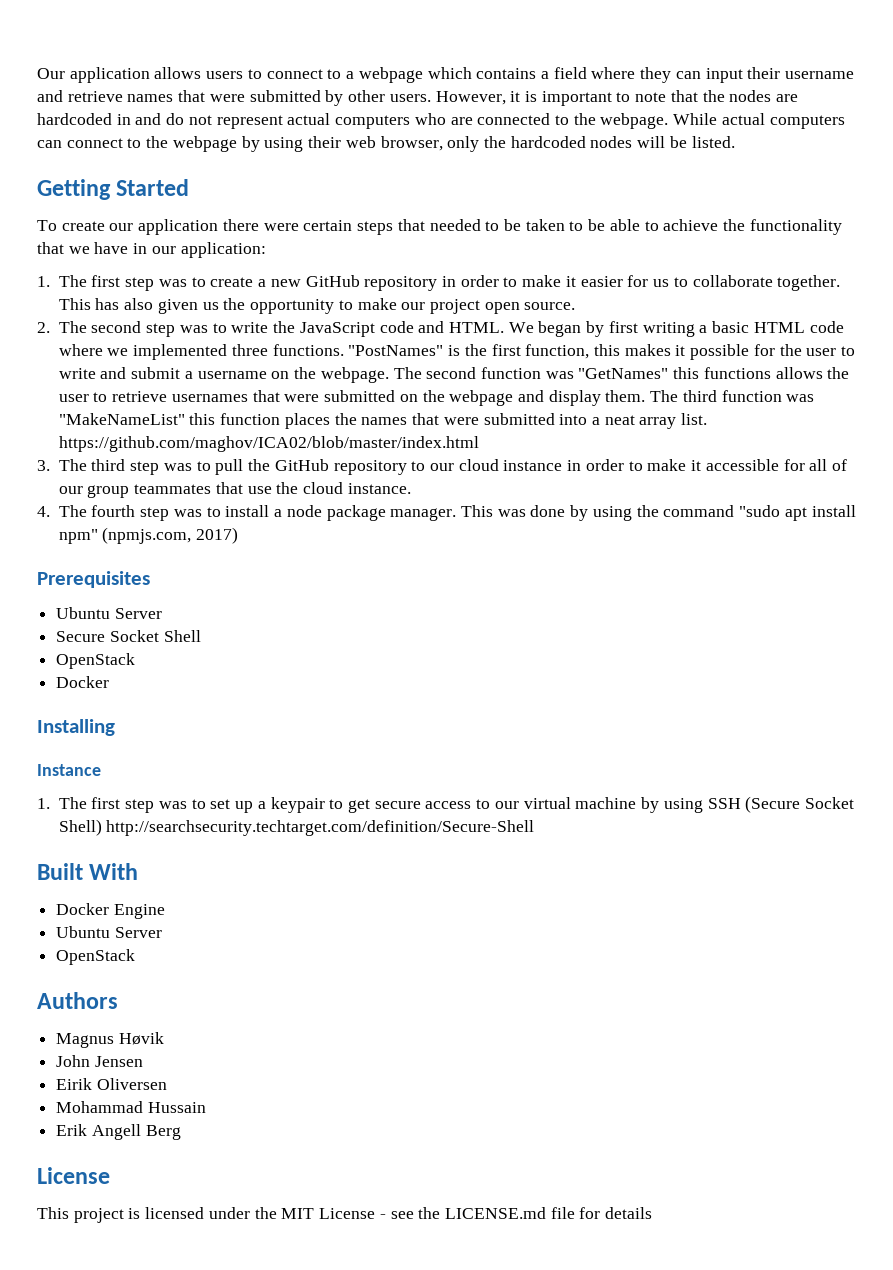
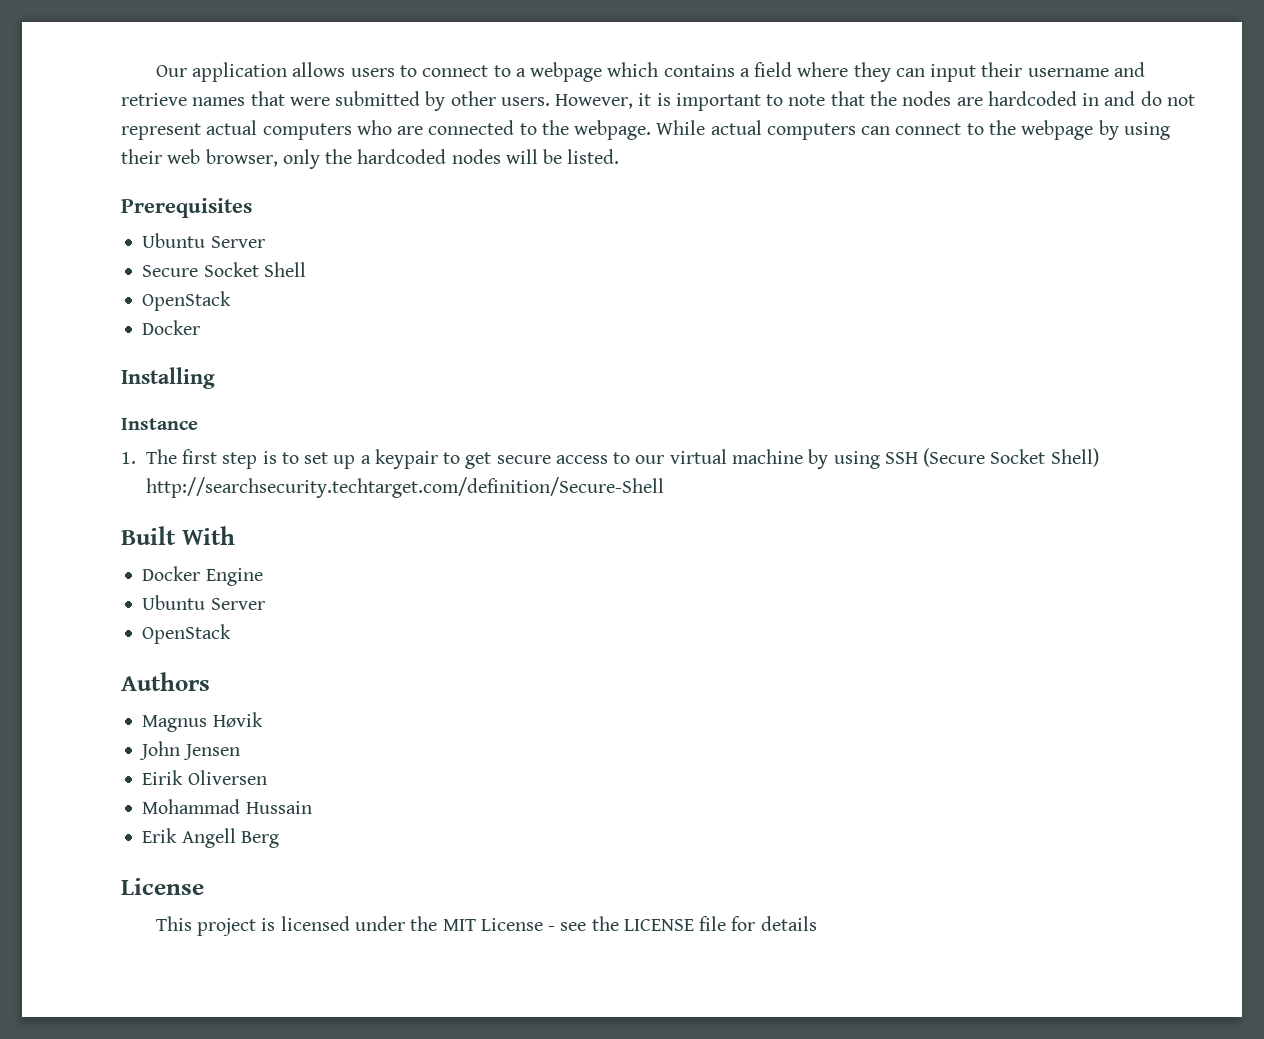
- Getting Started
- To create our application there were certain steps that needed to be taken to be able to achieve the functionality that we have in our application:
- 1. The first step was to create a new GitHub repository in order to make it easier for us to collaborate together. This has also given us the opportunity to make our project open source.
- 2. The second step was to write the JavaScript code and HTML. We began by first writing a basic HTML code where we implemented three functions. "PostNames" is the first function, this makes it possible for the user to write and submit a username on the webpage. The second function was "GetNames" this functions allows the user to retrieve usernames that were submitted on the webpage and display them. The third function was "MakeNameList" this function places the names that were submitted into a neat array list. https://github.com/maghov/ICA02/blob/master/index.html
- 3. The third step was to pull the GitHub repository to our cloud instance in order to make it accessible for all of our group teammates that use the cloud instance.
- 4. The fourth step was to install a node package manager. This was done by using the command "sudo apt install npm" (npmjs.com, 2017)
- 1. The first step was to set up a keypair to get secure access to our virtual machine by using SSH (Secure Socket Shell) http://searchsecurity.techtarget.com/definition/Secure-Shell
+ 1. The first step is to set up a keypair to get secure access to our virtual machine by using SSH (Secure Socket Shell) http://searchsecurity.techtarget.com/definition/Secure-Shell
- This project is licensed under the MIT License - see the LICENSE.md file for details
+ This project is licensed under the MIT License - see the LICENSE file for details

